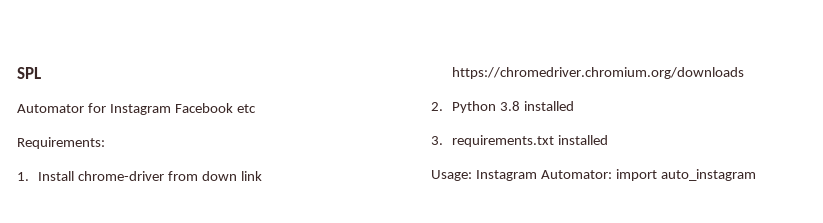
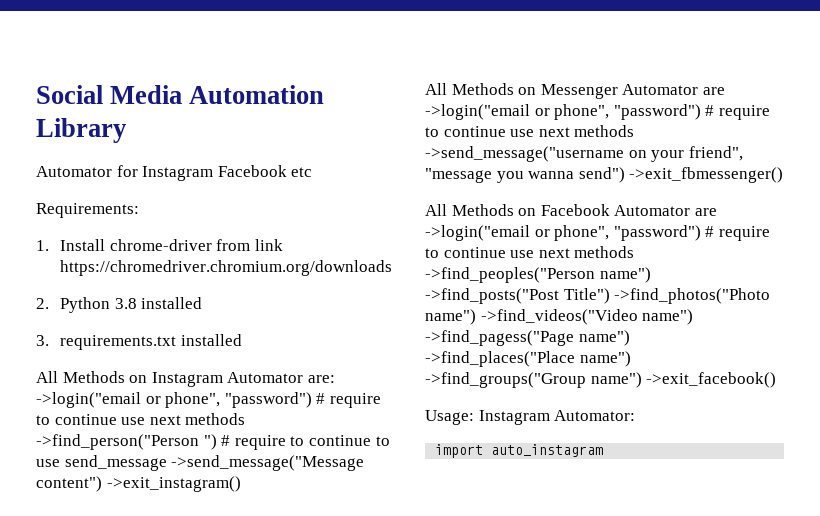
- SPL
+ Social Media Automation Library
- 1. Install chrome-driver from down link https://chromedriver.chromium.org/downloads
+ 1. Install chrome-driver from link https://chromedriver.chromium.org/downloads
+ All Methods on Instagram Automator are: ->login("email or phone", "password") # require to continue use next methods ->find_person("Person ") # require to continue to use send_message ->send_message("Message content") ->exit_instagram()
+ All Methods on Messenger Automator are ->login("email or phone", "password") # require to continue use next methods ->send_message("username on your friend", "message you wanna send") ->exit_fbmessenger()
+ All Methods on Facebook Automator are ->login("email or phone", "password") # require to continue use next methods ->find_peoples("Person name") ->find_posts("Post Title") ->find_photos("Photo name") ->find_videos("Video name") ->find_pagess("Page name") ->find_places("Place name") ->find_groups("Group name") ->exit_facebook()
- Usage: Instagram Automator: import auto_instagram
+ Usage: Instagram Automator:
+ import auto_instagram

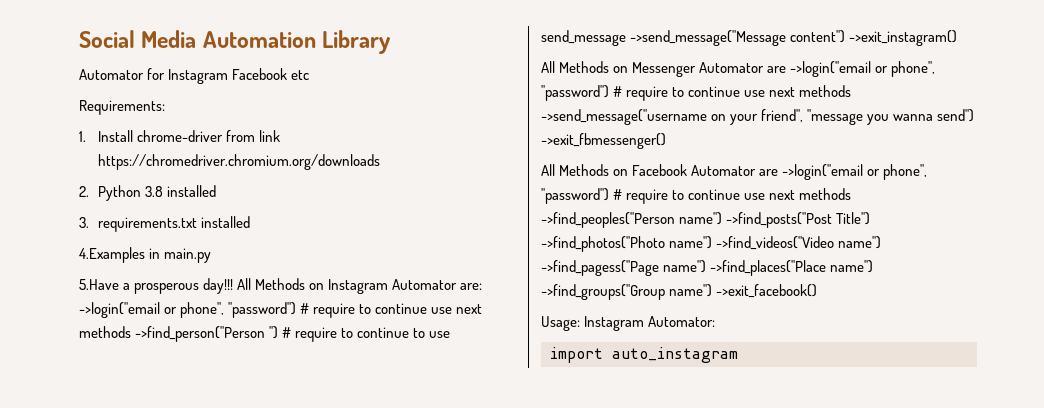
+ 4.Examples in main.py
+ 5.Have a prosperous day!!!

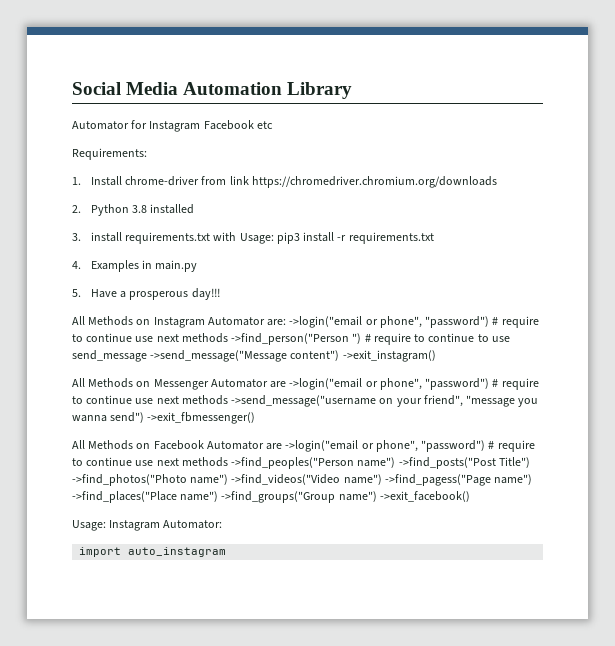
- 3. requirements.txt installed
- 4.Examples in main.py
+ 3. install requirements.txt with Usage: pip3 install -r requirements.txt
+ 4. Examples in main.py
- 5.Have a prosperous day!!! All Methods on Instagram Automator are: ->login("email or phone", "password") # require to continue use next methods ->find_person("Person ") # require to continue to use send_message ->send_message("Message content") ->exit_instagram()
+ 5. Have a prosperous day!!!
+ All Methods on Instagram Automator are: ->login("email or phone", "password") # require to continue use next methods ->find_person("Person ") # require to continue to use send_message ->send_message("Message content") ->exit_instagram()

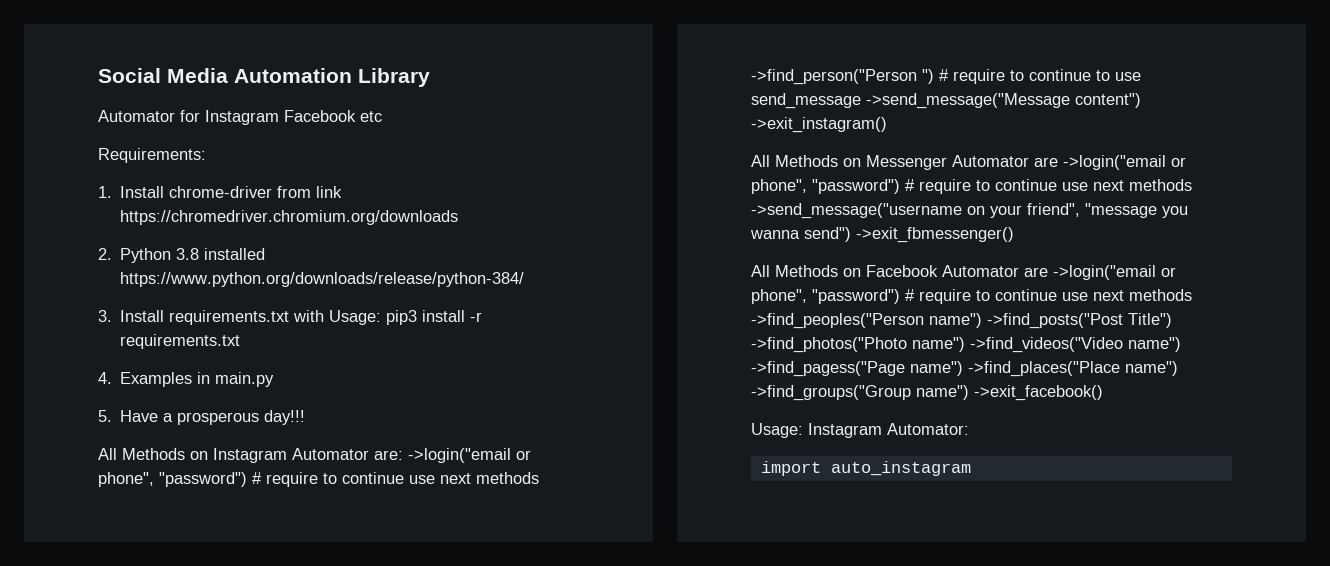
- 2. Python 3.8 installed
+ 2. Python 3.8 installed https://www.python.org/downloads/release/python-384/
- 3. install requirements.txt with Usage: pip3 install -r requirements.txt
+ 3. Install requirements.txt with Usage: pip3 install -r requirements.txt

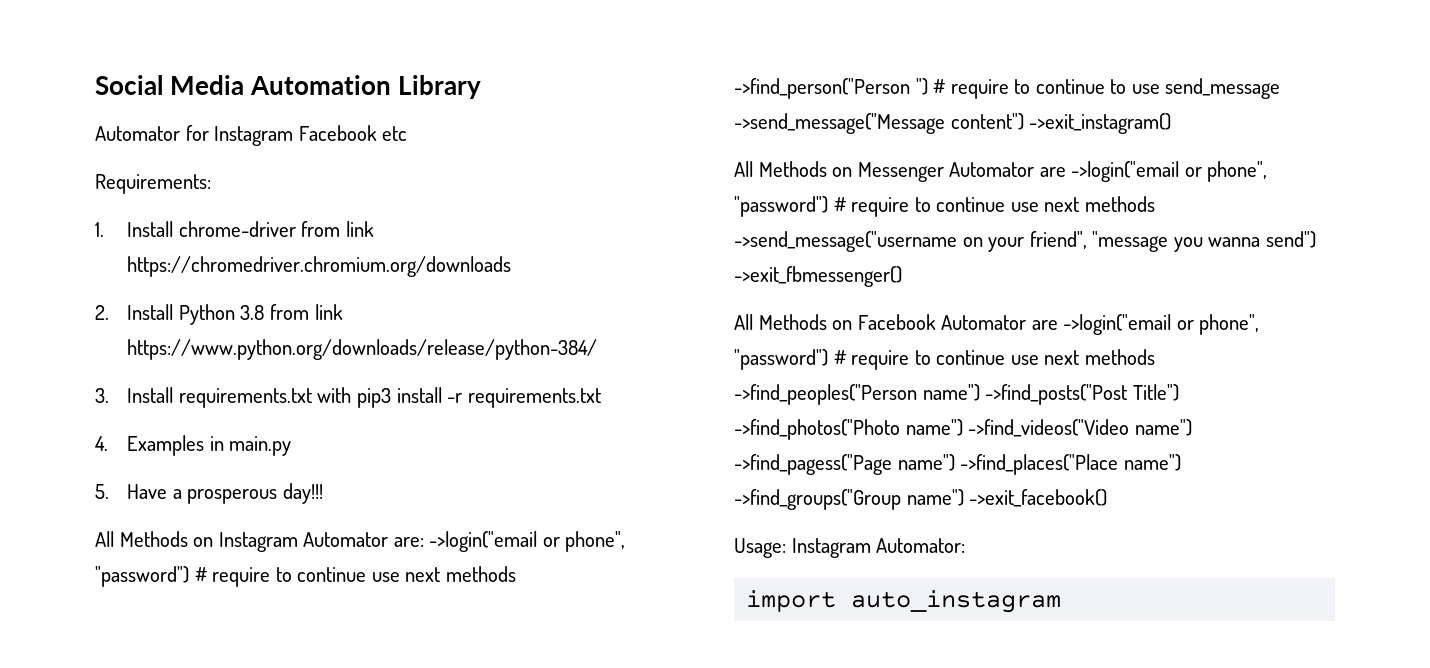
- 2. Python 3.8 installed https://www.python.org/downloads/release/python-384/
+ 2. Install Python 3.8 from link https://www.python.org/downloads/release/python-384/
- 3. Install requirements.txt with Usage: pip3 install -r requirements.txt
+ 3. Install requirements.txt with pip3 install -r requirements.txt

